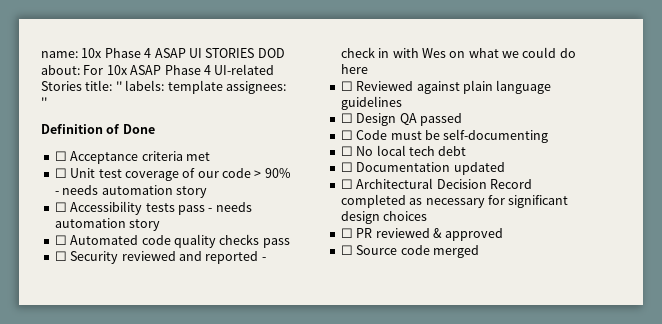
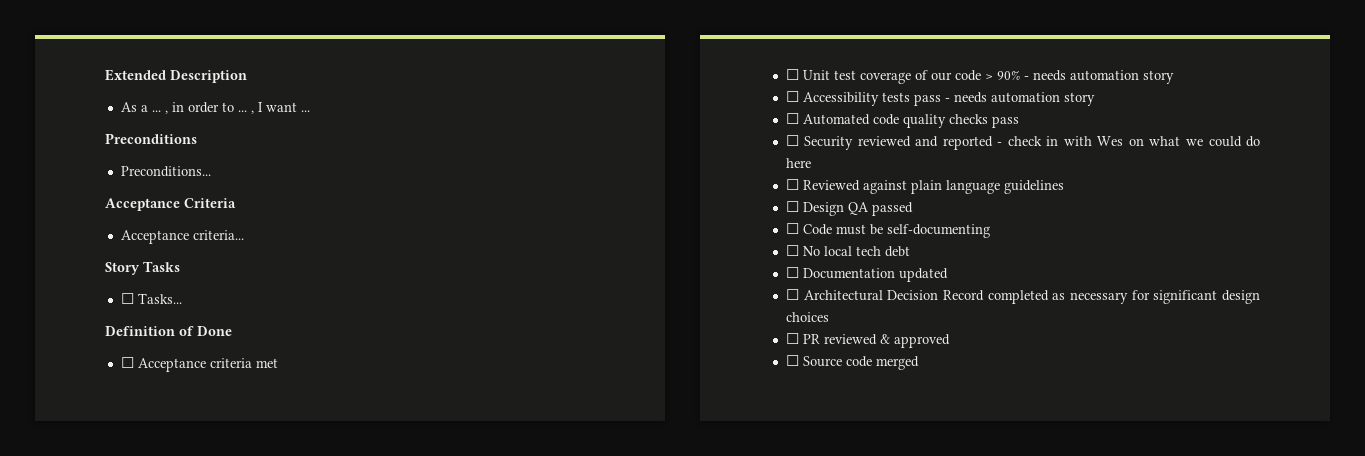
- name: 10x Phase 4 ASAP UI STORIES DOD about: For 10x ASAP Phase 4 UI-related Stories title: '' labels: template assignees: ''
+ Extended Description
+ As a ... , in order to ... , I want ...
+ Preconditions
+ Preconditions...
+ Acceptance Criteria
+ Acceptance criteria...
+ Story Tasks
+ ☐ Tasks...

